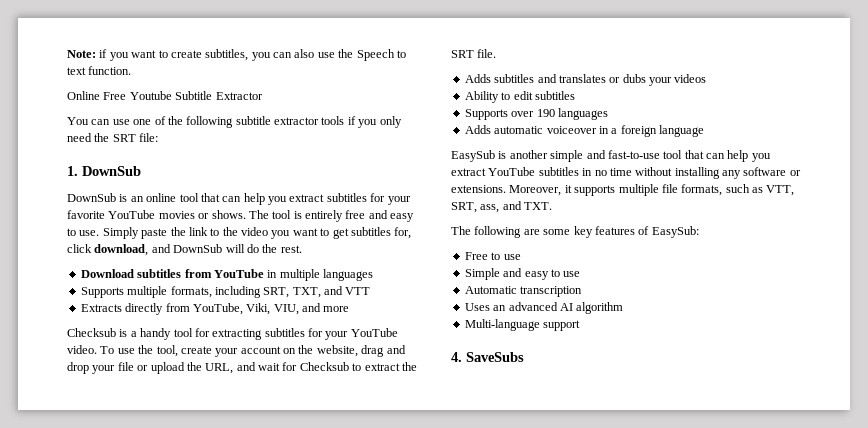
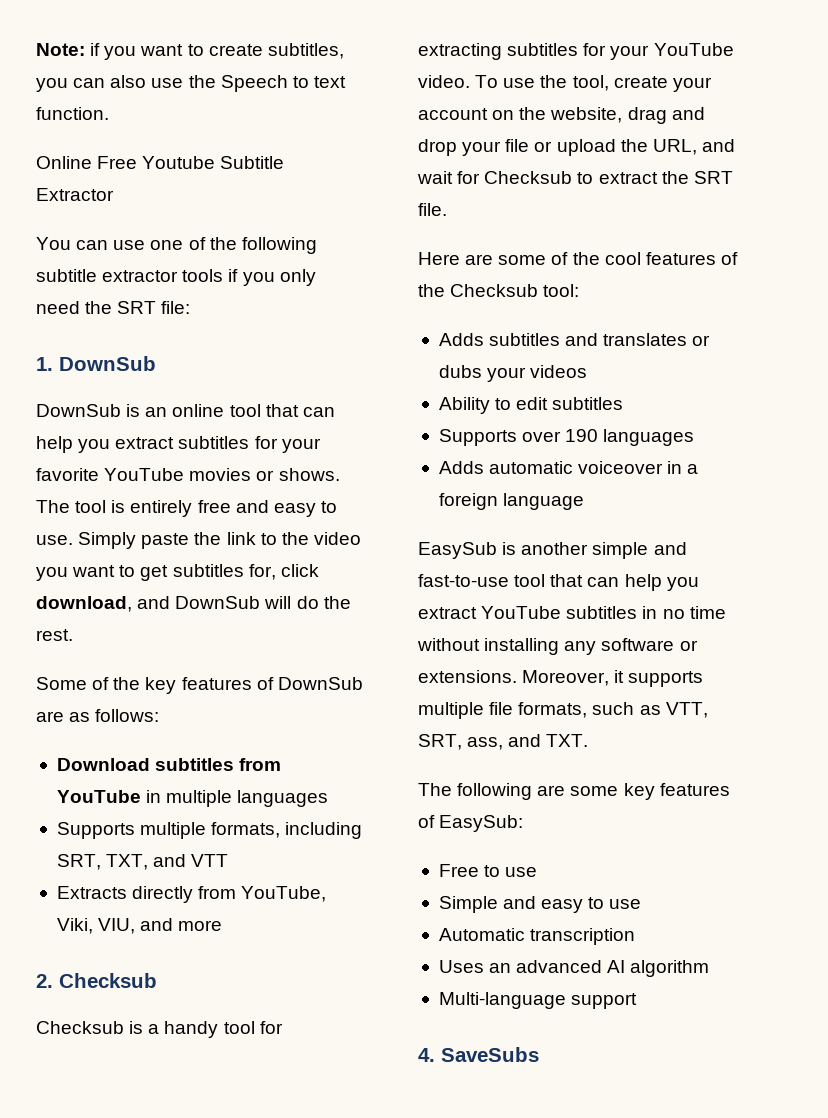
+ Some of the key features of DownSub are as follows:
+ 2. Checksub
+ Here are some of the cool features of the Checksub tool:

